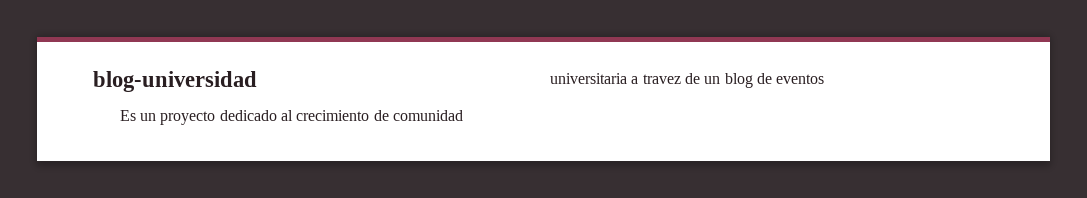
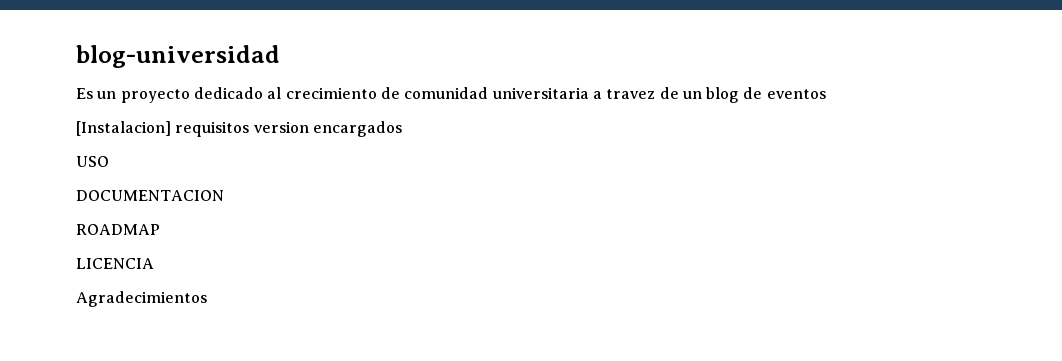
+ [Instalacion] requisitos version encargados
+ USO
+ DOCUMENTACION
+ ROADMAP
+ LICENCIA
+ Agradecimientos

